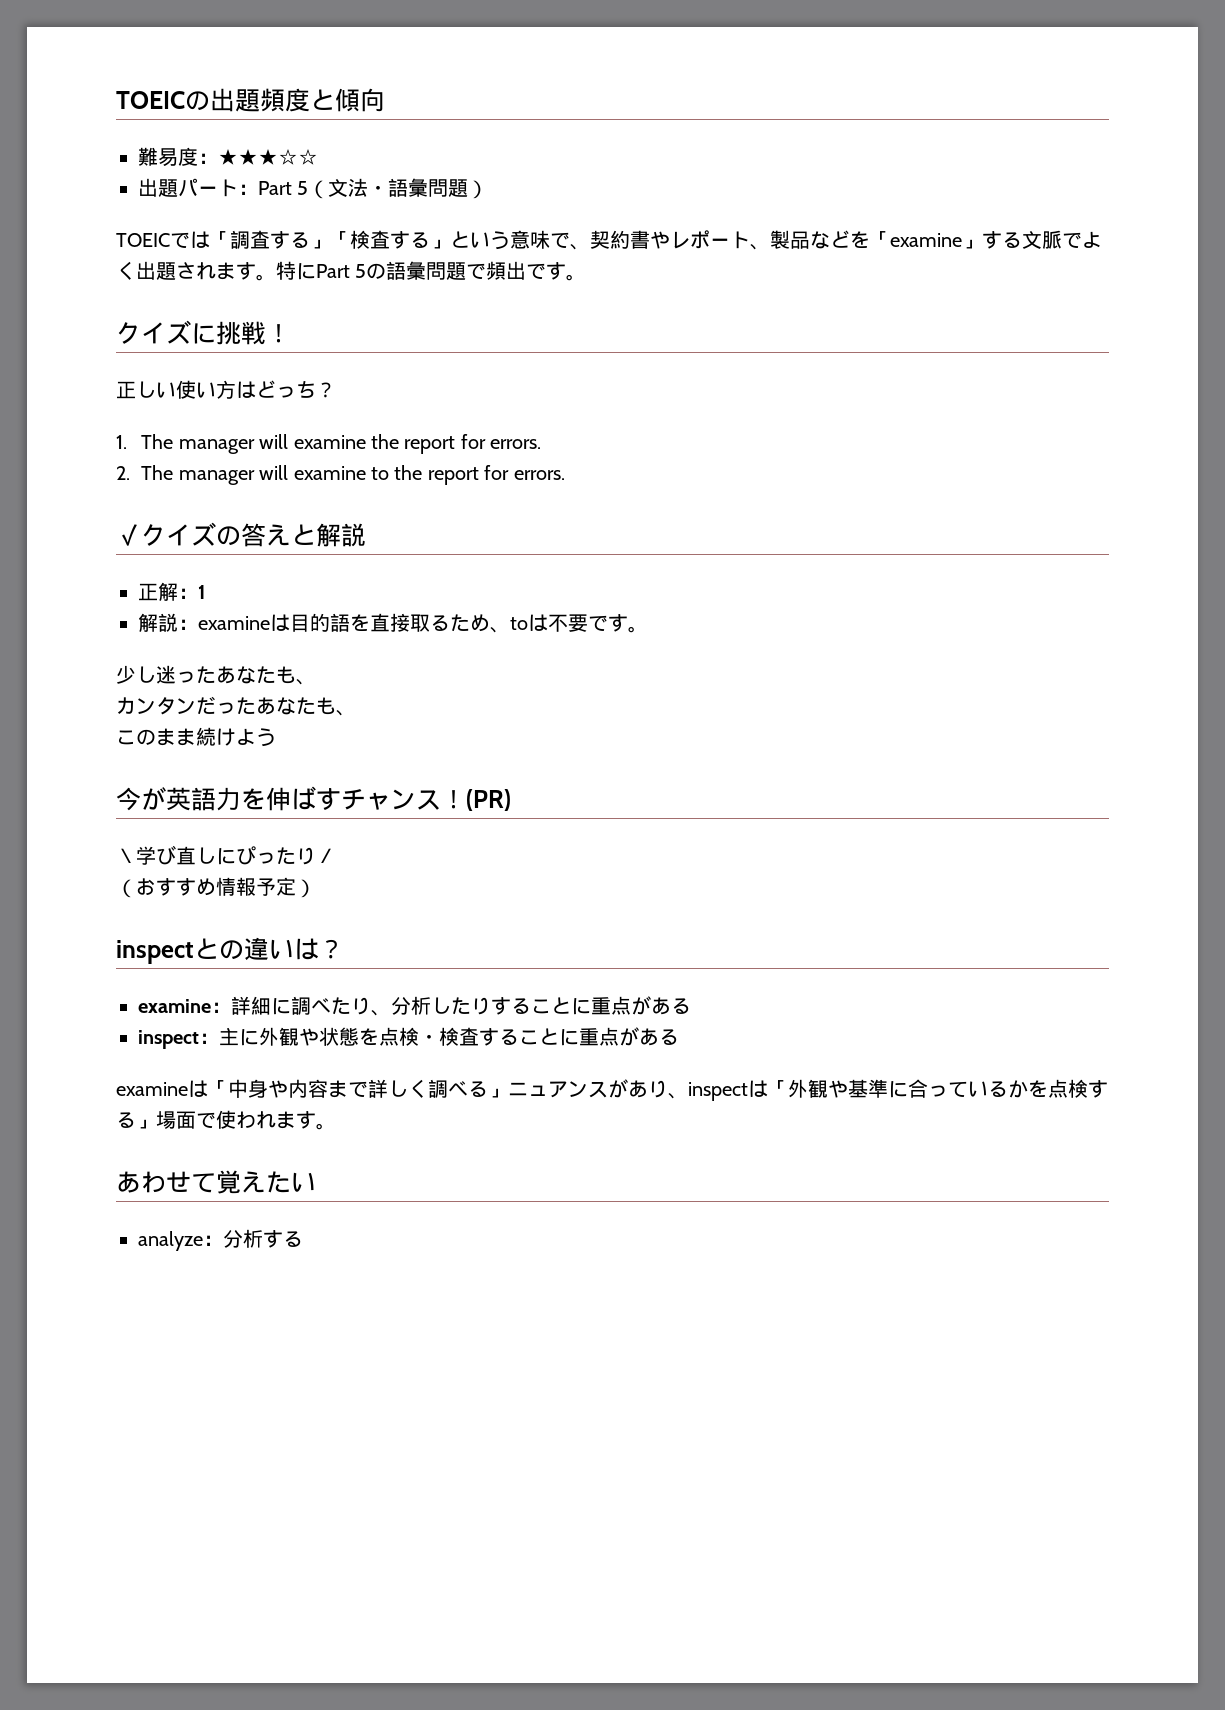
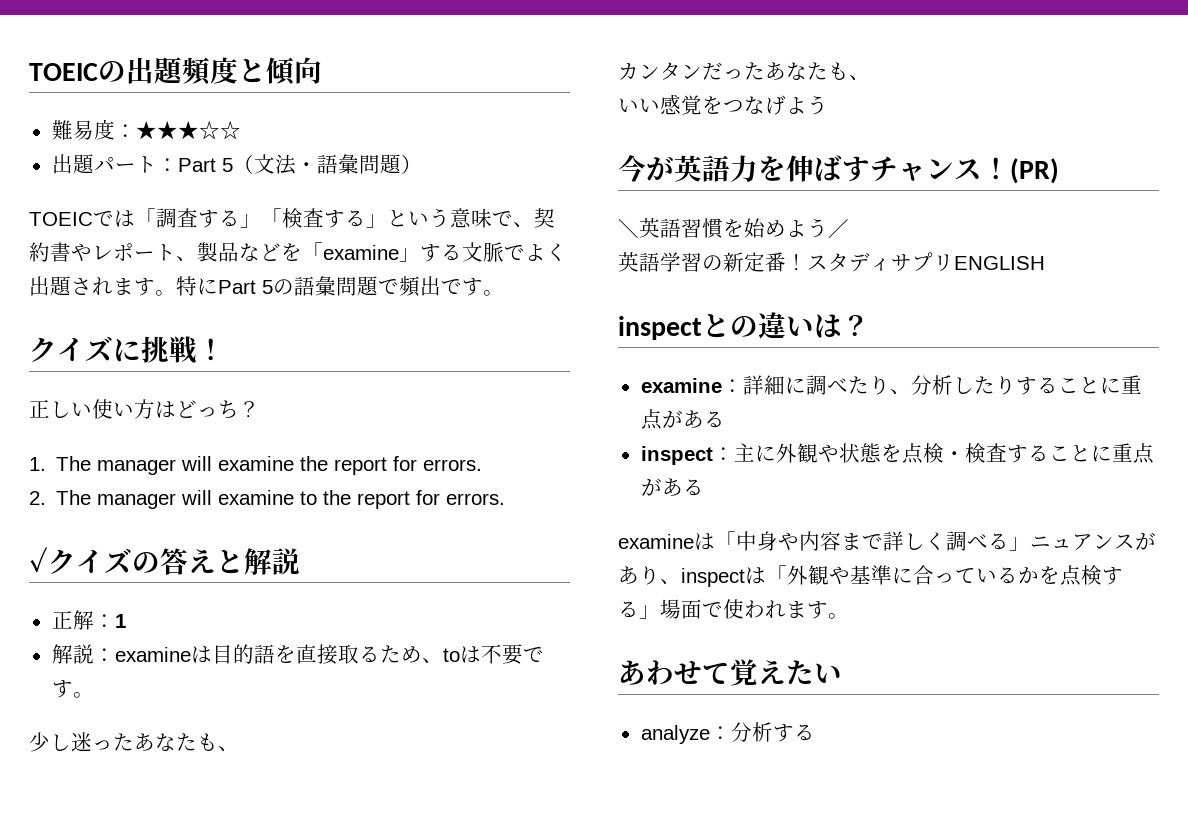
- このまま続けよう
+ いい感覚をつなげよう
- ＼学び直しにぴったり／
- （おすすめ情報予定）
+ ＼英語習慣を始めよう／
+ 英語学習の新定番！スタディサプリENGLISH

